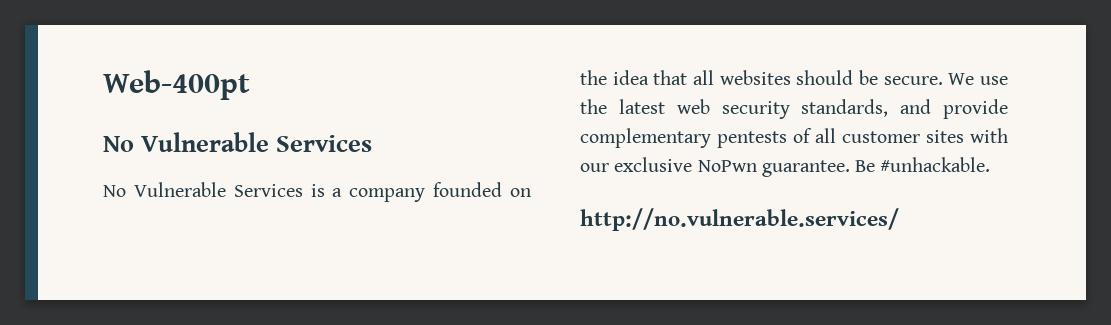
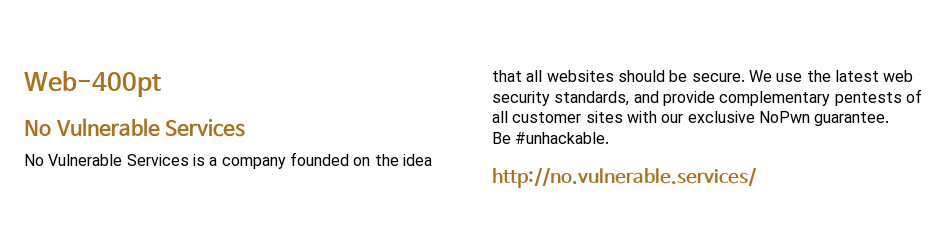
- We use the latest web security standards, and provide complementary pentests of all customer sites with our exclusive NoPwn guarantee. Be #unhackable.
+ We use the latest web security standards, and provide complementary pentests of all customer sites with our exclusive NoPwn guarantee.
+ Be #unhackable.

